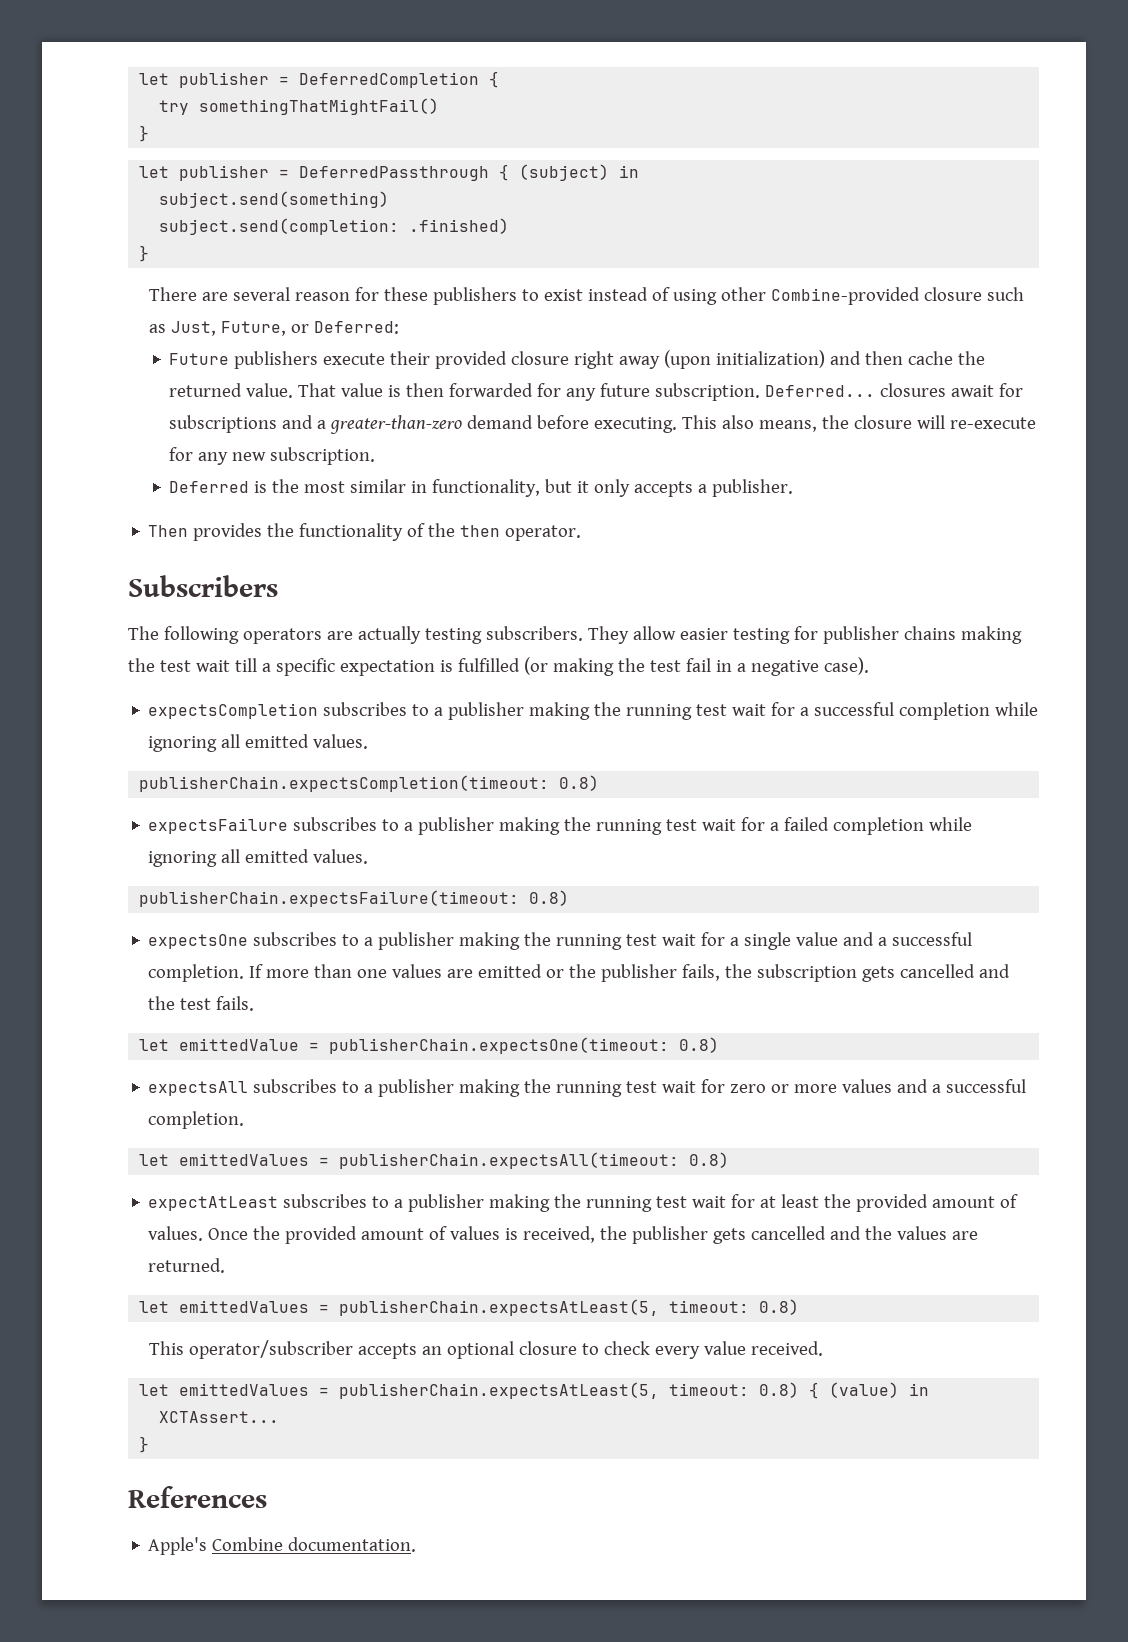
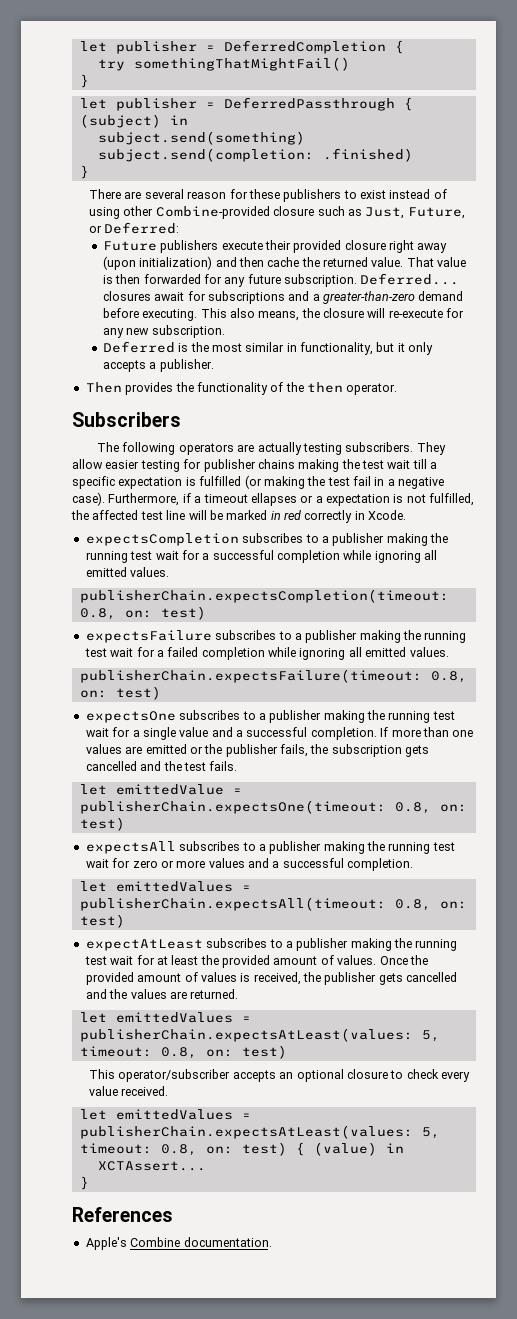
+ Furthermore, if a timeout ellapses or a expectation is not fulfilled, the affected test line will be marked in red correctly in Xcode.
- publisherChain.expectsCompletion(timeout: 0.8)
+ publisherChain.expectsCompletion(timeout: 0.8, on: test)
- publisherChain.expectsFailure(timeout: 0.8)
+ publisherChain.expectsFailure(timeout: 0.8, on: test)
- let emittedValue = publisherChain.expectsOne(timeout: 0.8)
+ let emittedValue = publisherChain.expectsOne(timeout: 0.8, on: test)
- let emittedValues = publisherChain.expectsAll(timeout: 0.8)
+ let emittedValues = publisherChain.expectsAll(timeout: 0.8, on: test)
  Once the provided amount of values is received, the publisher gets cancelled and the values are returned.
- let emittedValues = publisherChain.expectsAtLeast(5, timeout: 0.8)
+ let emittedValues = publisherChain.expectsAtLeast(values: 5, timeout: 0.8, on: test)
- let emittedValues = publisherChain.expectsAtLeast(5, timeout: 0.8) { (value) in
+ let emittedValues = publisherChain.expectsAtLeast(values: 5, timeout: 0.8, on: test) { (value) in

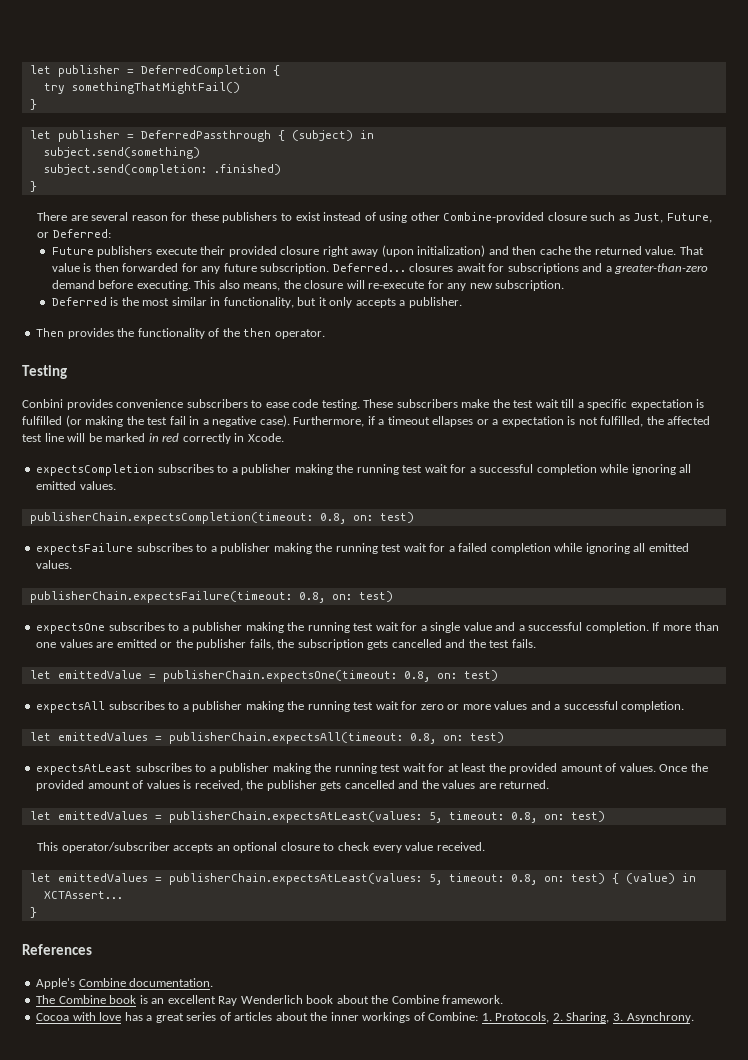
- Subscribers
- The following operators are actually testing subscribers. They allow easier testing for publisher chains making the test wait till a specific expectation is fulfilled (or making the test fail in a negative case).
+ Testing
+ Conbini provides convenience subscribers to ease code testing. These subscribers make the test wait till a specific expectation is fulfilled (or making the test fail in a negative case).
- expectAtLeast subscribes to a publisher making the running test wait for at least the provided amount of values.
+ expectsAtLeast subscribes to a publisher making the running test wait for at least the provided amount of values.
+ The Combine book is an excellent Ray Wenderlich book about the Combine framework.
+ Cocoa with love has a great series of articles about the inner workings of Combine: 1. Protocols, 2. Sharing, 3. Asynchrony.

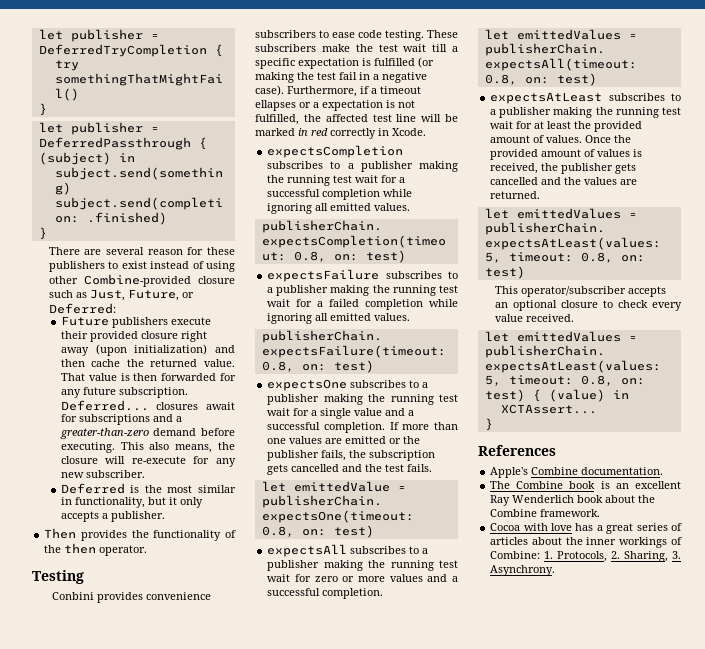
- let publisher = DeferredCompletion {
+ let publisher = DeferredTryCompletion {
- This also means, the closure will re-execute for any new subscription.
+ This also means, the closure will re-execute for any new subscriber.

